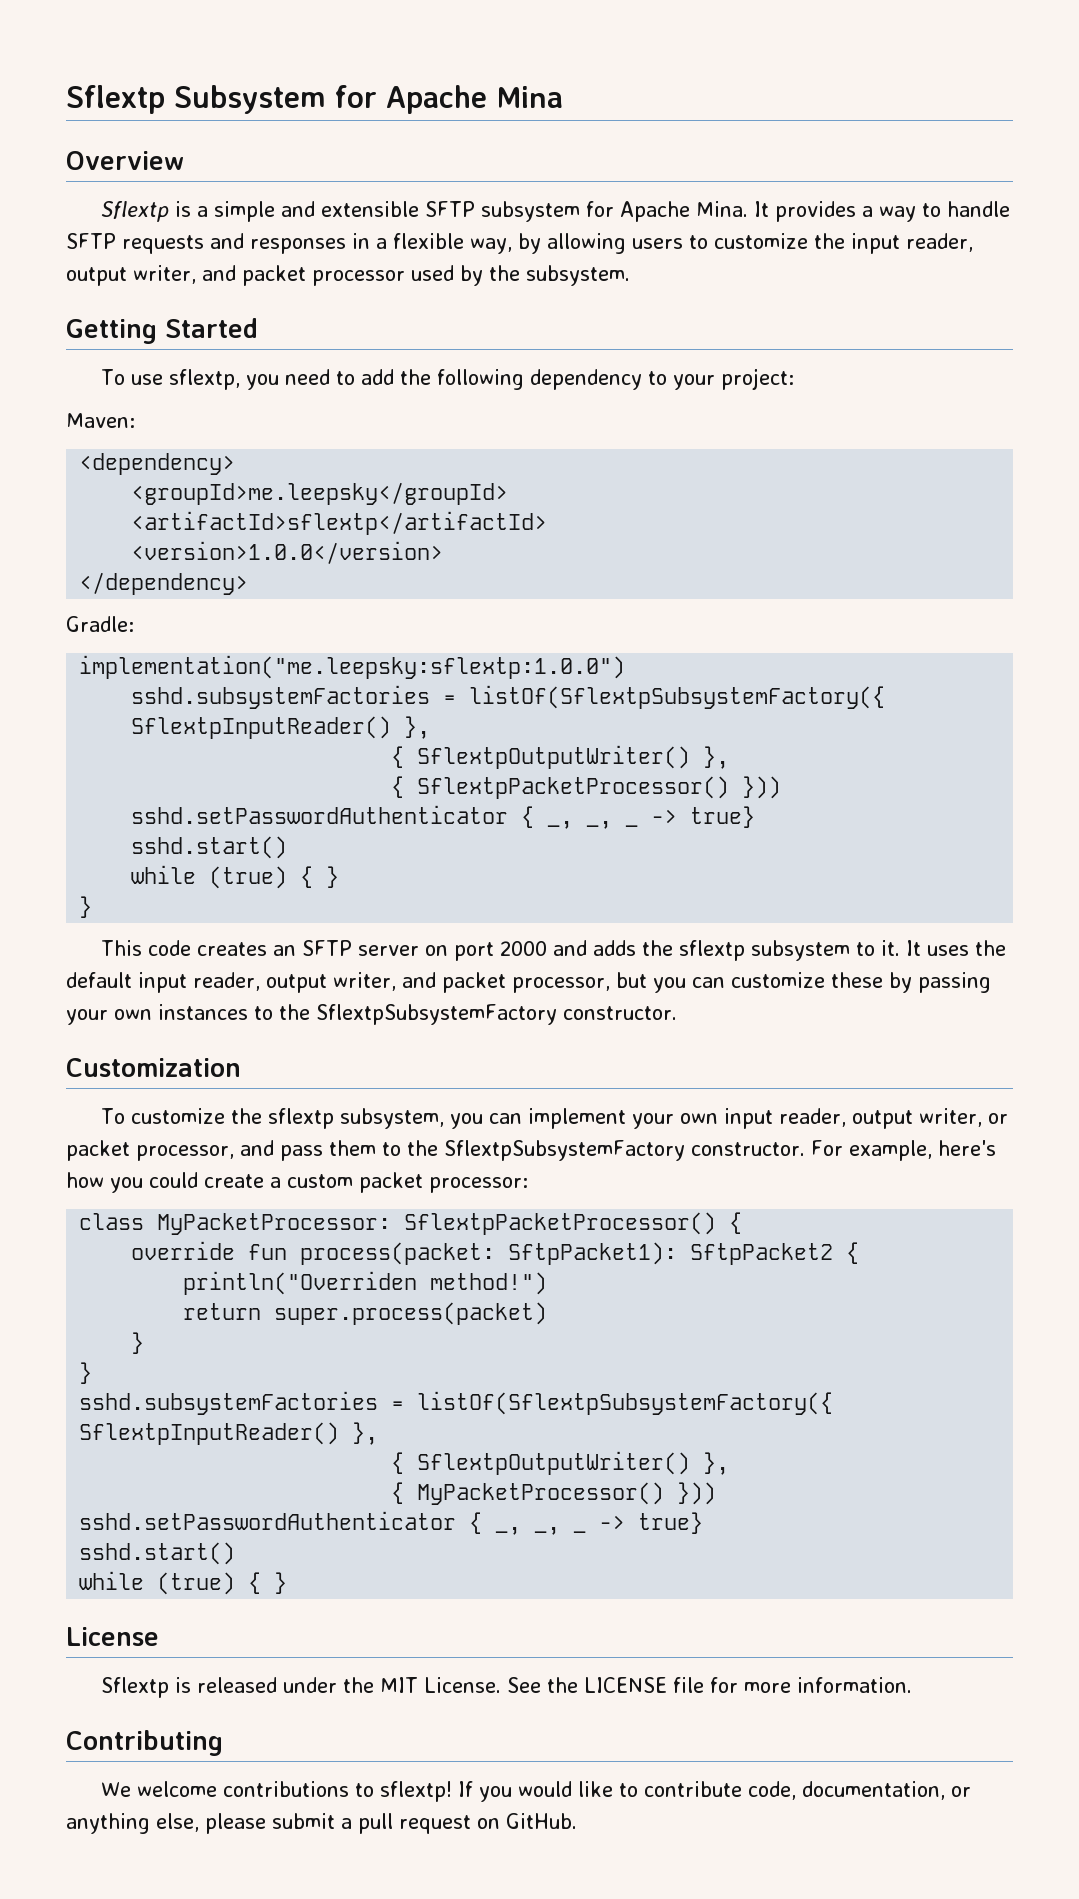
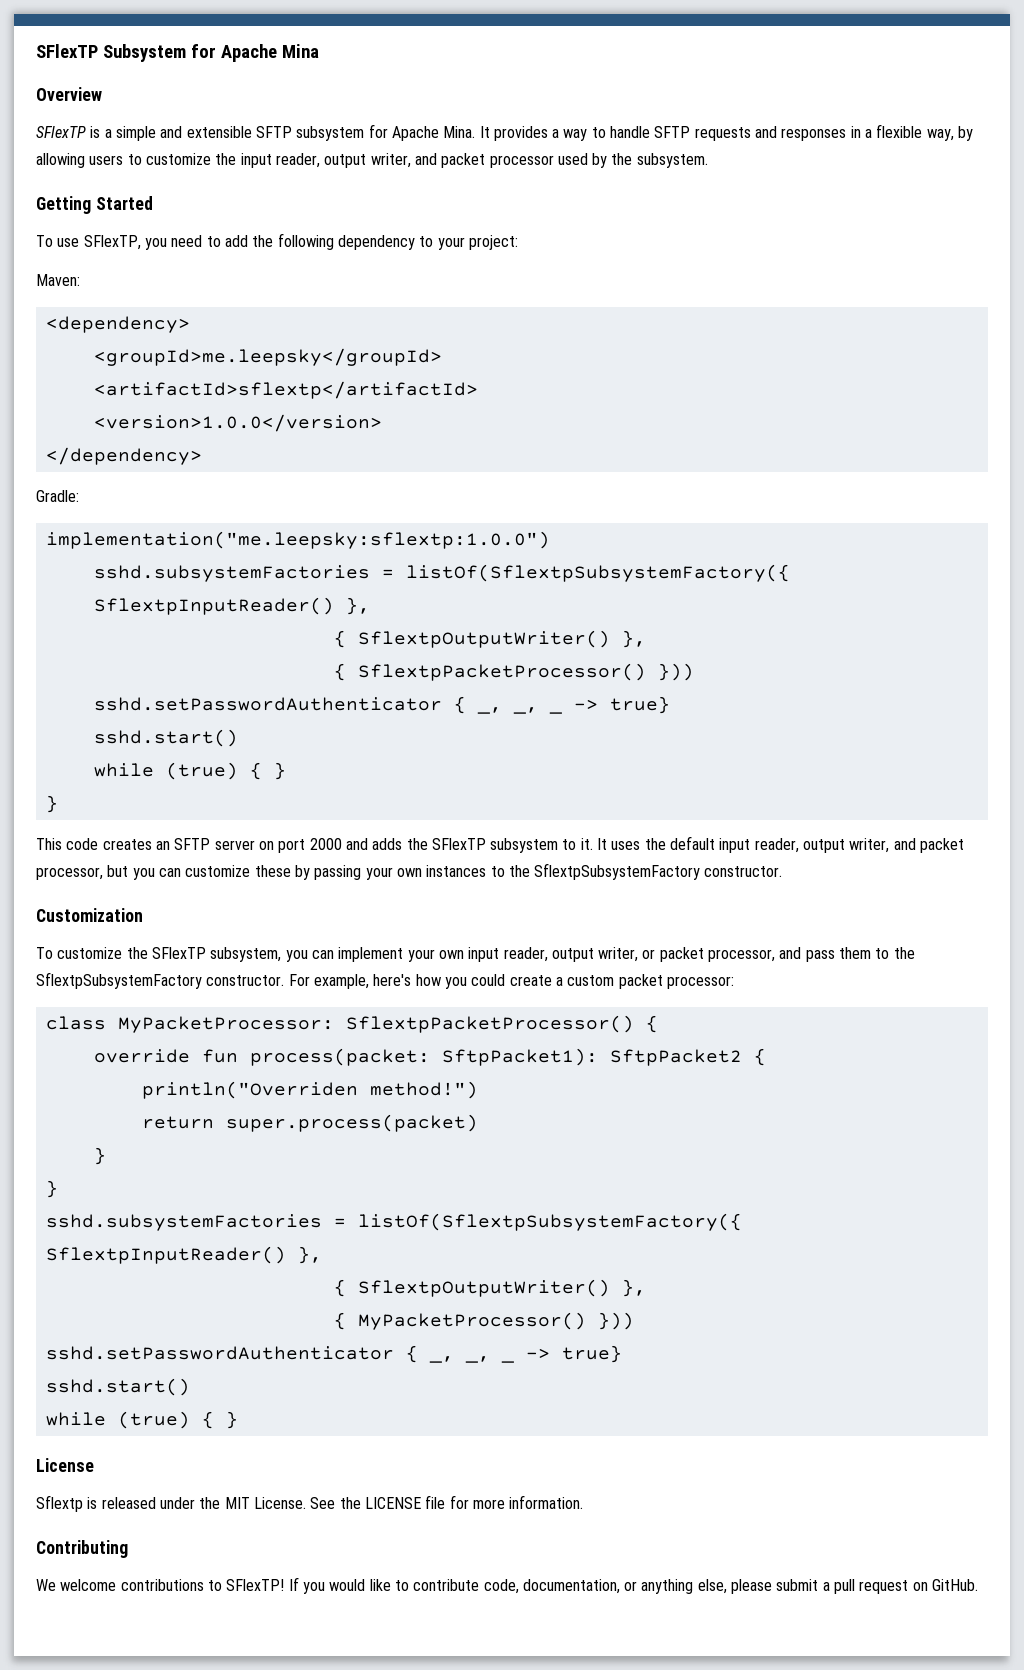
- Sflextp Subsystem for Apache Mina
+ SFlexTP Subsystem for Apache Mina
- Sflextp is a simple and extensible SFTP subsystem for Apache Mina.
+ SFlexTP is a simple and extensible SFTP subsystem for Apache Mina.
- To use sflextp, you need to add the following dependency to your project:
+ To use SFlexTP, you need to add the following dependency to your project:
- This code creates an SFTP server on port 2000 and adds the sflextp subsystem to it.
+ This code creates an SFTP server on port 2000 and adds the SFlexTP subsystem to it.
- To customize the sflextp subsystem, you can implement your own input reader, output writer, or packet processor, and pass them to the SflextpSubsystemFactory constructor.
+ To customize the SFlexTP subsystem, you can implement your own input reader, output writer, or packet processor, and pass them to the SflextpSubsystemFactory constructor.
- We welcome contributions to sflextp!
+ We welcome contributions to SFlexTP!

